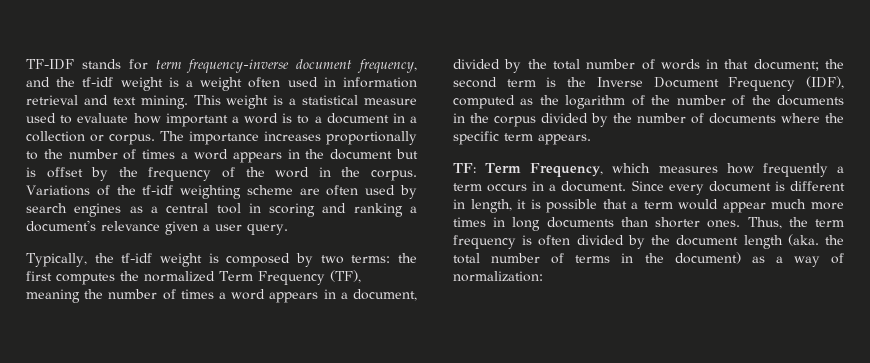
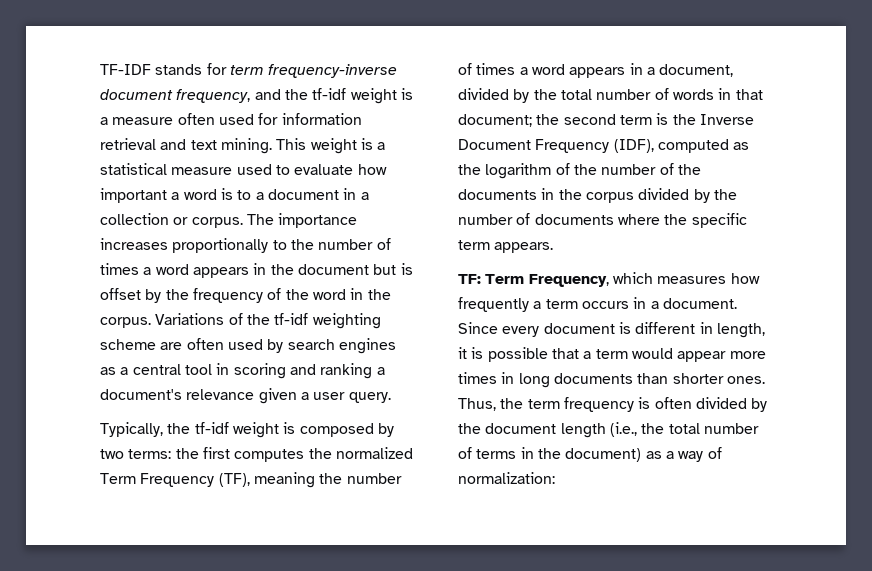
- TF-IDF stands for term frequency-inverse document frequency, and the tf-idf weight is a weight often used in information retrieval and text mining.
+ TF-IDF stands for term frequency-inverse document frequency, and the tf-idf weight is a measure often used for information retrieval and text mining.
- Since every document is different in length, it is possible that a term would appear much more times in long documents than shorter ones.
+ Since every document is different in length, it is possible that a term would appear more times in long documents than shorter ones.
- Thus, the term frequency is often divided by the document length (aka. the total number of terms in the document) as a way of normalization:
+ Thus, the term frequency is often divided by the document length (i.e., the total number of terms in the document) as a way of normalization:

